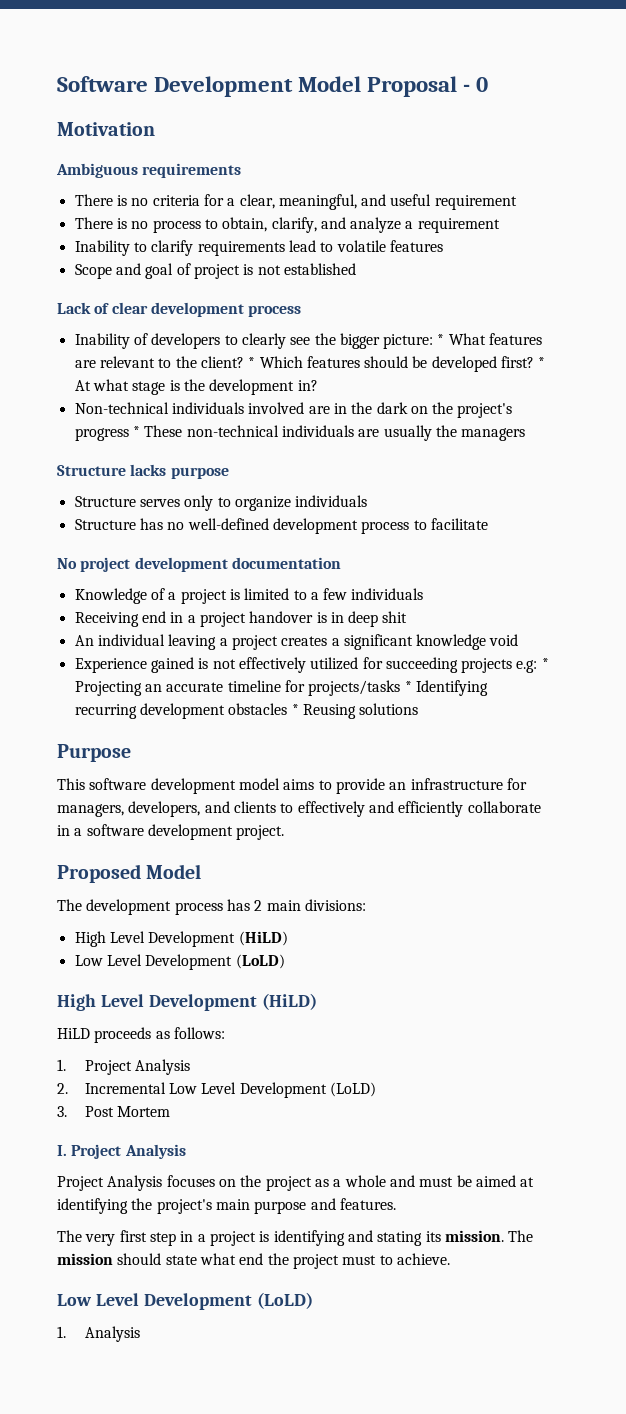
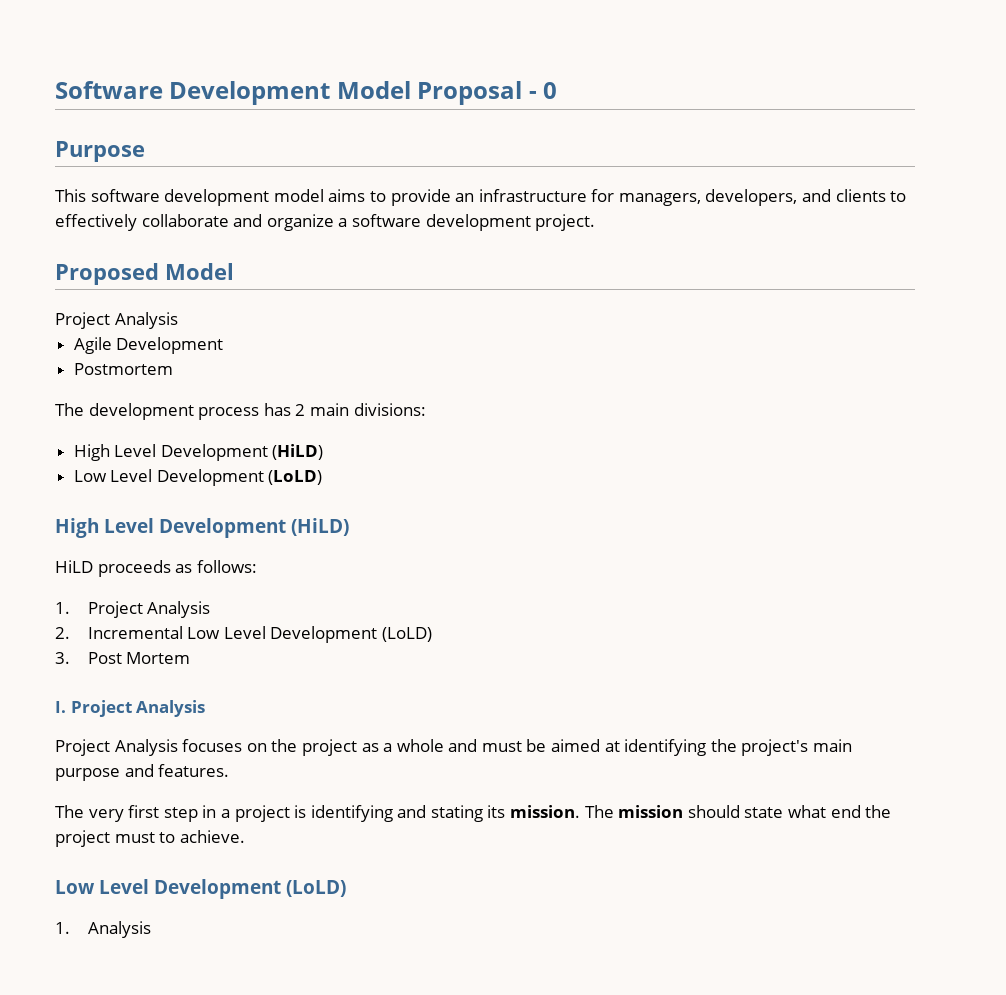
- Motivation
- Ambiguous requirements
- There is no criteria for a clear, meaningful, and useful requirement
- There is no process to obtain, clarify, and analyze a requirement
- Inability to clarify requirements lead to volatile features
- Scope and goal of project is not established
- Lack of clear development process
- Inability of developers to clearly see the bigger picture: * What features are relevant to the client? * Which features should be developed first? * At what stage is the development in?
- Non-technical individuals involved are in the dark on the project's progress * These non-technical individuals are usually the managers
- Structure lacks purpose
- Structure serves only to organize individuals
- Structure has no well-defined development process to facilitate
- No project development documentation
- Knowledge of a project is limited to a few individuals
- Receiving end in a project handover is in deep shit
- An individual leaving a project creates a significant knowledge void
- Experience gained is not effectively utilized for succeeding projects e.g: * Projecting an accurate timeline for projects/tasks * Identifying recurring development obstacles * Reusing solutions
- This software development model aims to provide an infrastructure for managers, developers, and clients to effectively and efficiently collaborate in a software development project.
+ This software development model aims to provide an infrastructure for managers, developers, and clients to effectively collaborate and organize a software development project.
  Proposed Model
+ Project Analysis
+ Agile Development
+ Postmortem

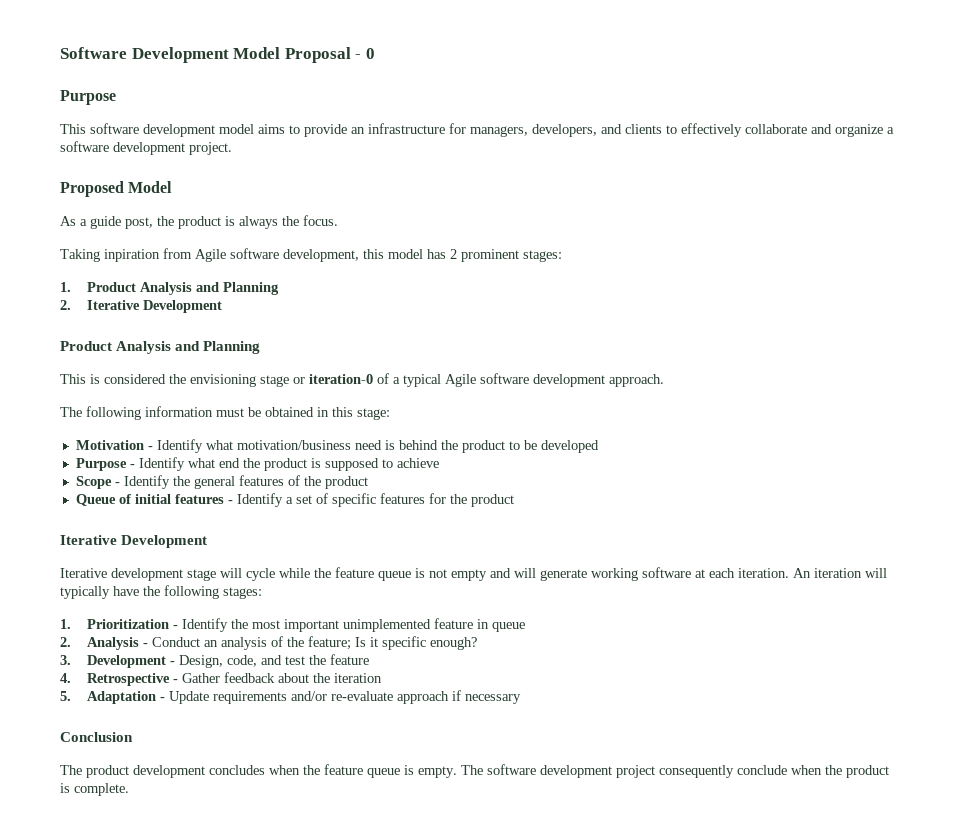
  Proposed Model
- Project Analysis
- Agile Development
- Postmortem
- The development process has 2 main divisions:
- High Level Development (HiLD)
- Low Level Development (LoLD)
- High Level Development (HiLD)
- HiLD proceeds as follows:
- 1. Project Analysis
- 2. Incremental Low Level Development (LoLD)
- 3. Post Mortem
- I. Project Analysis
- Project Analysis focuses on the project as a whole and must be aimed at identifying the project's main purpose and features.
- The very first step in a project is identifying and stating its mission. The mission should state what end the project must to achieve.
- Low Level Development (LoLD)
- 1. Analysis
+ As a guide post, the product is always the focus.
+ Taking inpiration from Agile software development, this model has 2 prominent stages:
+ 1. Product Analysis and Planning
+ 2. Iterative Development
+ Product Analysis and Planning
+ This is considered the envisioning stage or iteration-0 of a typical Agile software development approach.
+ The following information must be obtained in this stage:
+ Motivation - Identify what motivation/business need is behind the product to be developed
+ Purpose - Identify what end the product is supposed to achieve
+ Scope - Identify the general features of the product
+ Queue of initial features - Identify a set of specific features for the product
+ Iterative Development
+ Iterative development stage will cycle while the feature queue is not empty and will generate working software at each iteration. An iteration will typically have the following stages:
+ 1. Prioritization - Identify the most important unimplemented feature in queue
+ 2. Analysis - Conduct an analysis of the feature; Is it specific enough?
+ 3. Development - Design, code, and test the feature
+ 4. Retrospective - Gather feedback about the iteration
+ 5. Adaptation - Update requirements and/or re-evaluate approach if necessary
+ Conclusion
+ The product development concludes when the feature queue is empty. The software development project consequently conclude when the product is complete.

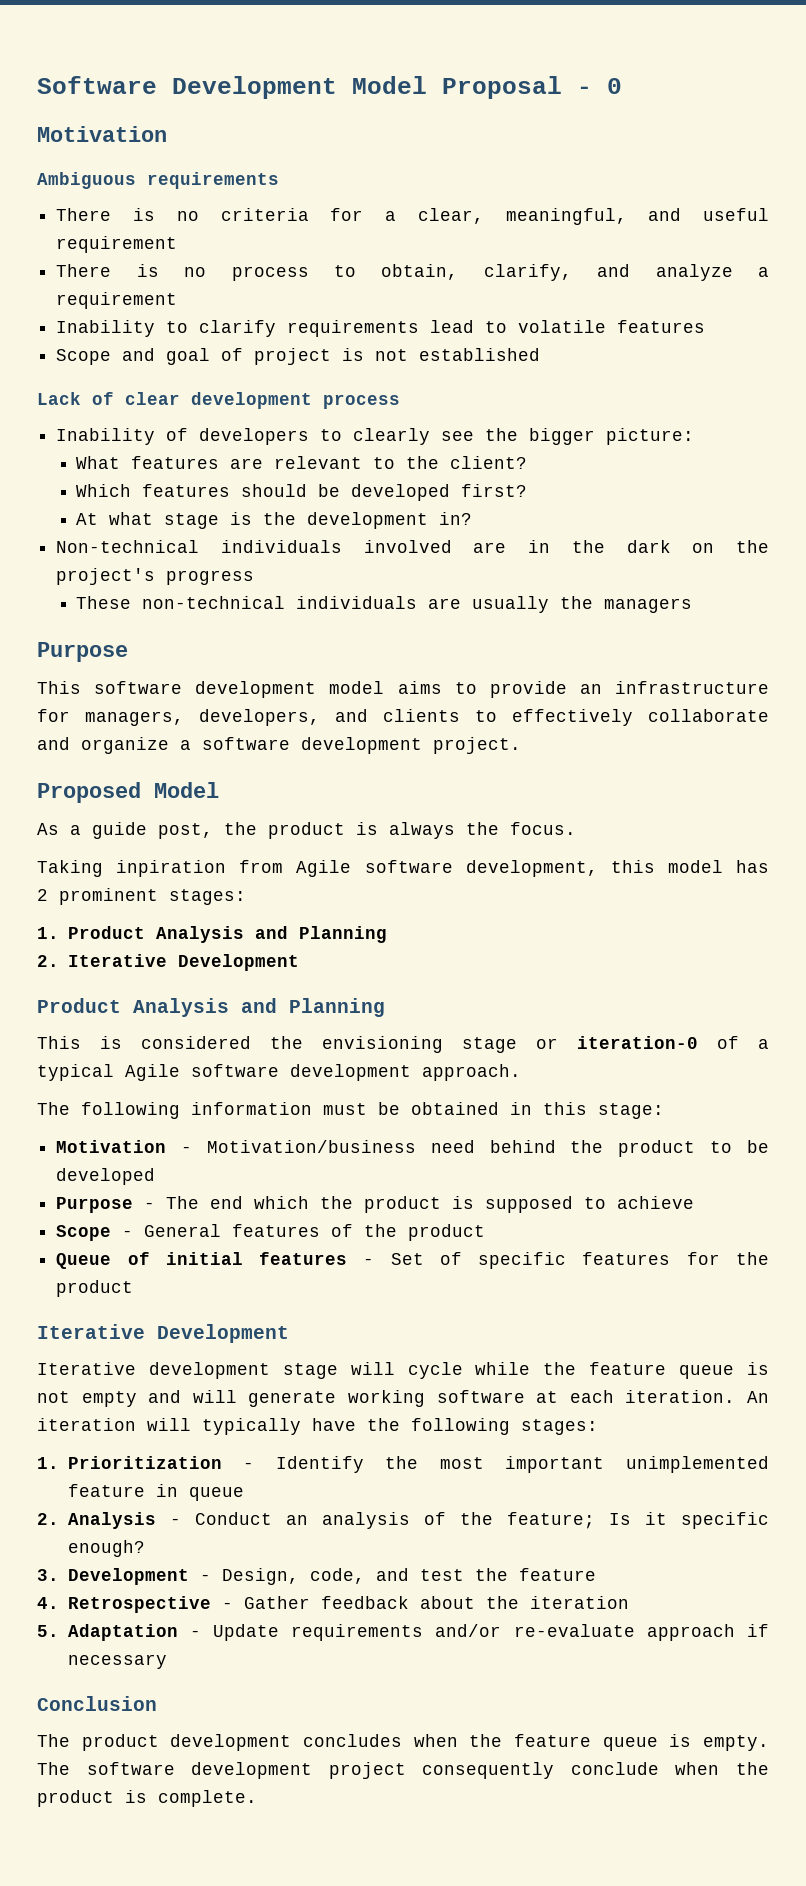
  Software Development Model Proposal - 0
+ Motivation
+ Ambiguous requirements
+ There is no criteria for a clear, meaningful, and useful requirement
+ There is no process to obtain, clarify, and analyze a requirement
+ Inability to clarify requirements lead to volatile features
+ Scope and goal of project is not established
+ Lack of clear development process
+ Inability of developers to clearly see the bigger picture:
+ What features are relevant to the client?
+ Which features should be developed first?
+ At what stage is the development in?
+ Non-technical individuals involved are in the dark on the project's progress
+ These non-technical individuals are usually the managers
- Motivation - Identify what motivation/business need is behind the product to be developed
+ Motivation - Motivation/business need behind the product to be developed
- Purpose - Identify what end the product is supposed to achieve
+ Purpose - The end which the product is supposed to achieve
- Scope - Identify the general features of the product
+ Scope - General features of the product
- Queue of initial features - Identify a set of specific features for the product
+ Queue of initial features - Set of specific features for the product

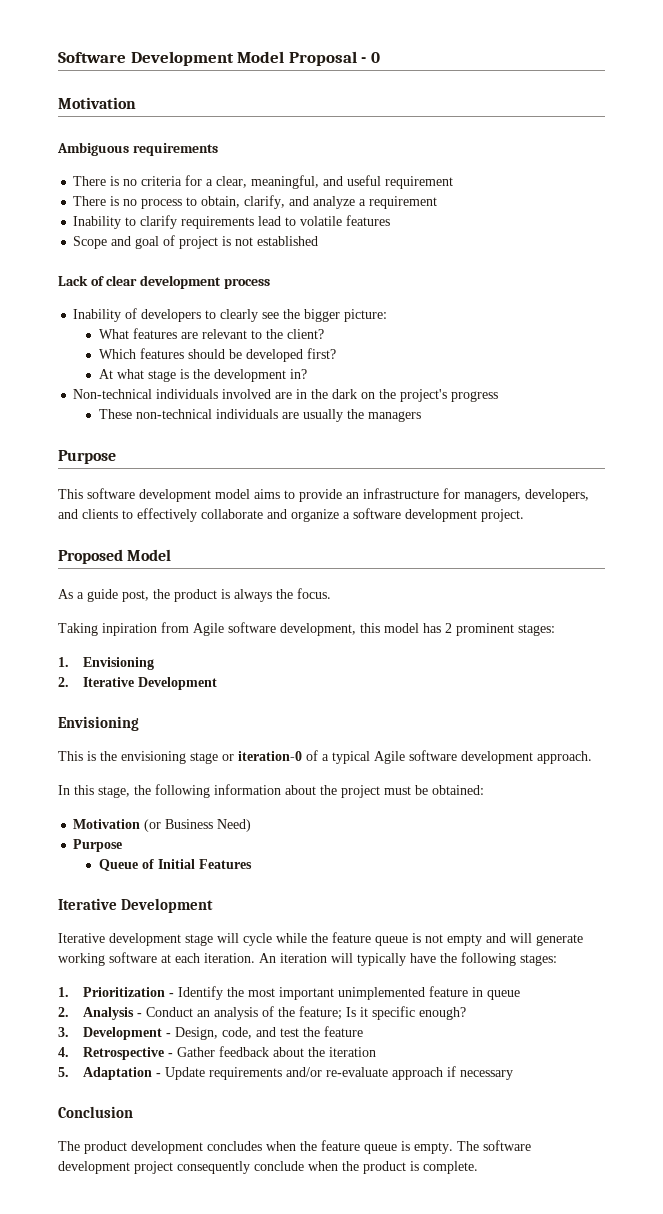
- 1. Product Analysis and Planning
+ 1. Envisioning
  2. Iterative Development
- Product Analysis and Planning
+ Envisioning
- This is considered the envisioning stage or iteration-0 of a typical Agile software development approach.
+ This is the envisioning stage or iteration-0 of a typical Agile software development approach.
- The following information must be obtained in this stage:
- Motivation - Motivation/business need behind the product to be developed
- Purpose - The end which the product is supposed to achieve
- Scope - General features of the product
- Queue of initial features - Set of specific features for the product
+ In this stage, the following information about the project must be obtained:
+ Motivation (or Business Need)
+ Purpose
+ Queue of Initial Features

